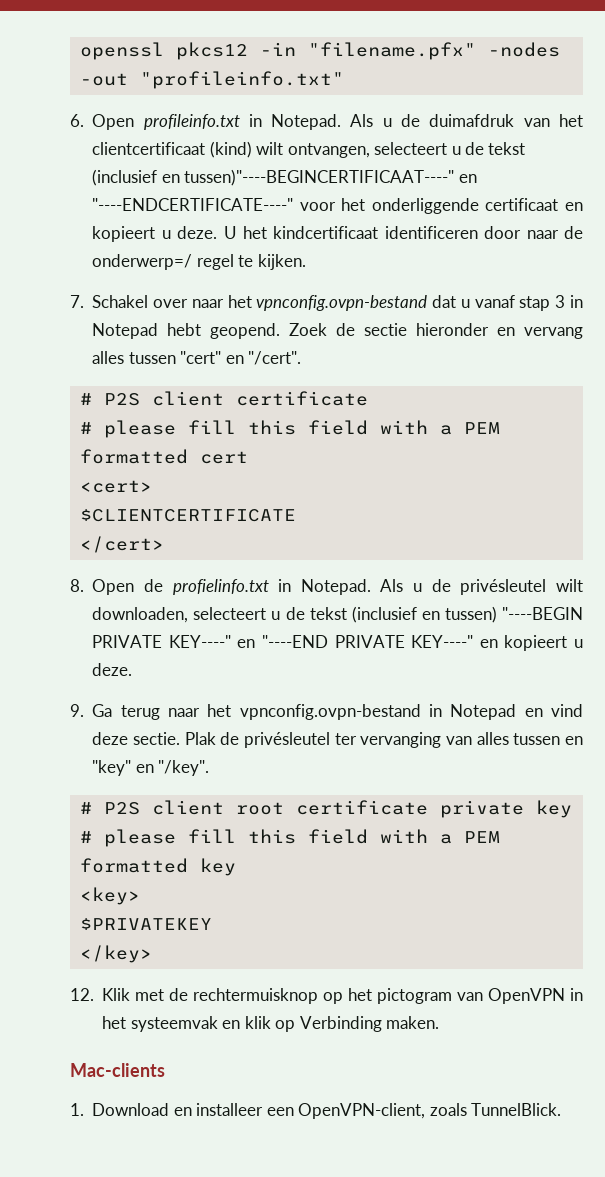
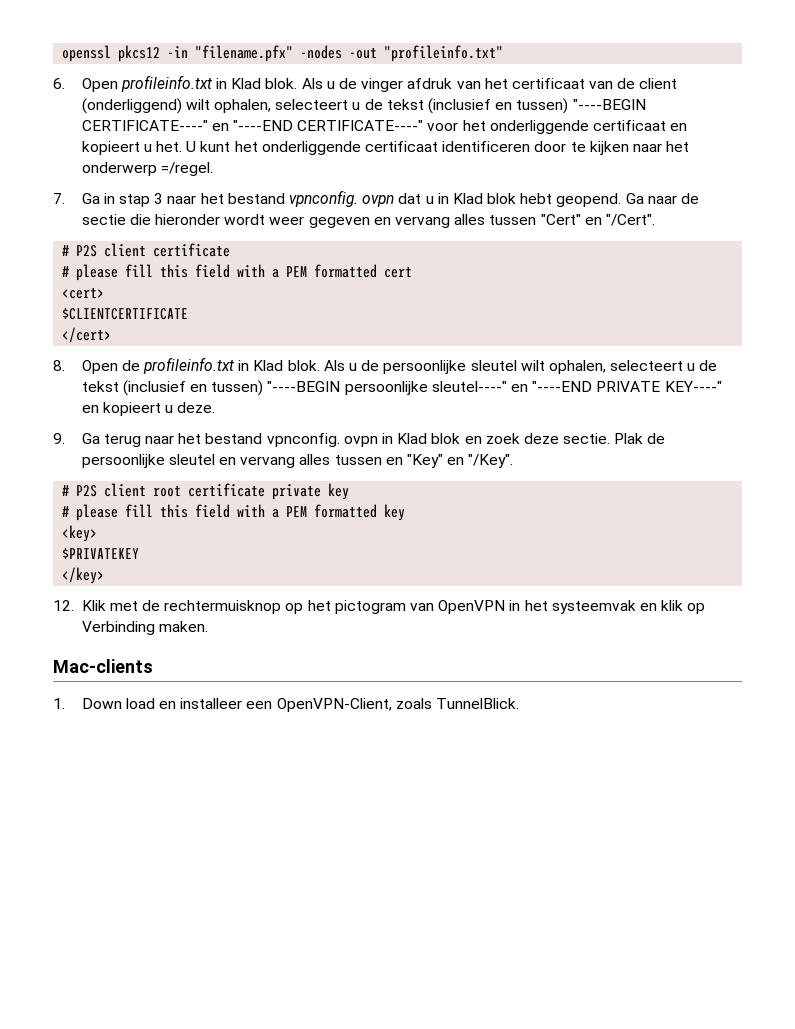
- 6. Open profileinfo.txt in Notepad. Als u de duimafdruk van het clientcertificaat (kind) wilt ontvangen, selecteert u de tekst (inclusief en tussen)"----BEGINCERTIFICAAT----" en "----ENDCERTIFICATE----" voor het onderliggende certificaat en kopieert u deze. U het kindcertificaat identificeren door naar de onderwerp=/ regel te kijken.
- 7. Schakel over naar het vpnconfig.ovpn-bestand dat u vanaf stap 3 in Notepad hebt geopend. Zoek de sectie hieronder en vervang alles tussen "cert" en "/cert".
+ 6. Open profileinfo.txt in Klad blok. Als u de vinger afdruk van het certificaat van de client (onderliggend) wilt ophalen, selecteert u de tekst (inclusief en tussen) "----BEGIN CERTIFICATE----" en "----END CERTIFICATE----" voor het onderliggende certificaat en kopieert u het. U kunt het onderliggende certificaat identificeren door te kijken naar het onderwerp =/regel.
+ 7. Ga in stap 3 naar het bestand vpnconfig. ovpn dat u in Klad blok hebt geopend. Ga naar de sectie die hieronder wordt weer gegeven en vervang alles tussen "Cert" en "/Cert".
- 8. Open de profielinfo.txt in Notepad. Als u de privésleutel wilt downloaden, selecteert u de tekst (inclusief en tussen) "----BEGIN PRIVATE KEY----" en "----END PRIVATE KEY----" en kopieert u deze.
+ 8. Open de profileinfo.txt in Klad blok. Als u de persoonlijke sleutel wilt ophalen, selecteert u de tekst (inclusief en tussen) "----BEGIN persoonlijke sleutel----" en "----END PRIVATE KEY----" en kopieert u deze.
- 9. Ga terug naar het vpnconfig.ovpn-bestand in Notepad en vind deze sectie. Plak de privésleutel ter vervanging van alles tussen en "key" en "/key".
+ 9. Ga terug naar het bestand vpnconfig. ovpn in Klad blok en zoek deze sectie. Plak de persoonlijke sleutel en vervang alles tussen en "Key" en "/Key".
- 1. Download en installeer een OpenVPN-client, zoals TunnelBlick.
+ 1. Down load en installeer een OpenVPN-Client, zoals TunnelBlick.

